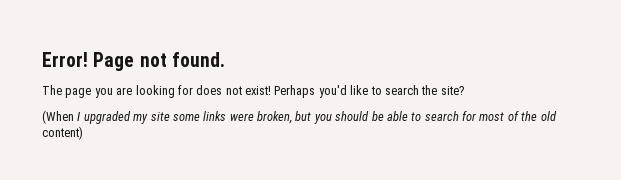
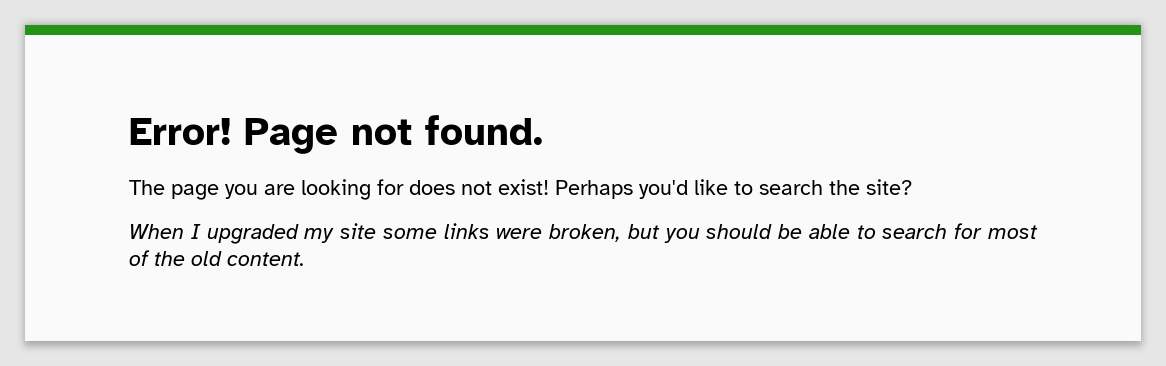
- (When I upgraded my site some links were broken, but you should be able to search for most of the old content)
+ When I upgraded my site some links were broken, but you should be able to search for most of the old content.

